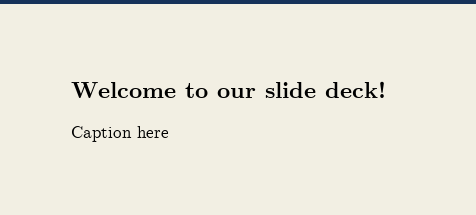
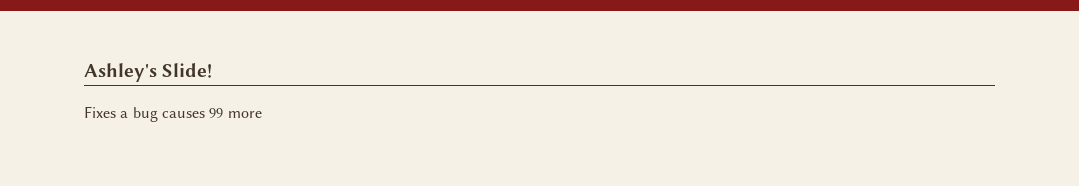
- Welcome to our slide deck!
- Caption here
+ Ashley's Slide!
+ Fixes a bug causes 99 more

